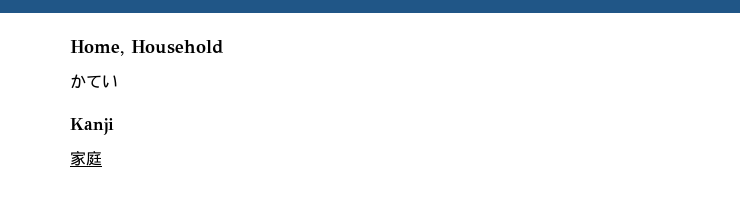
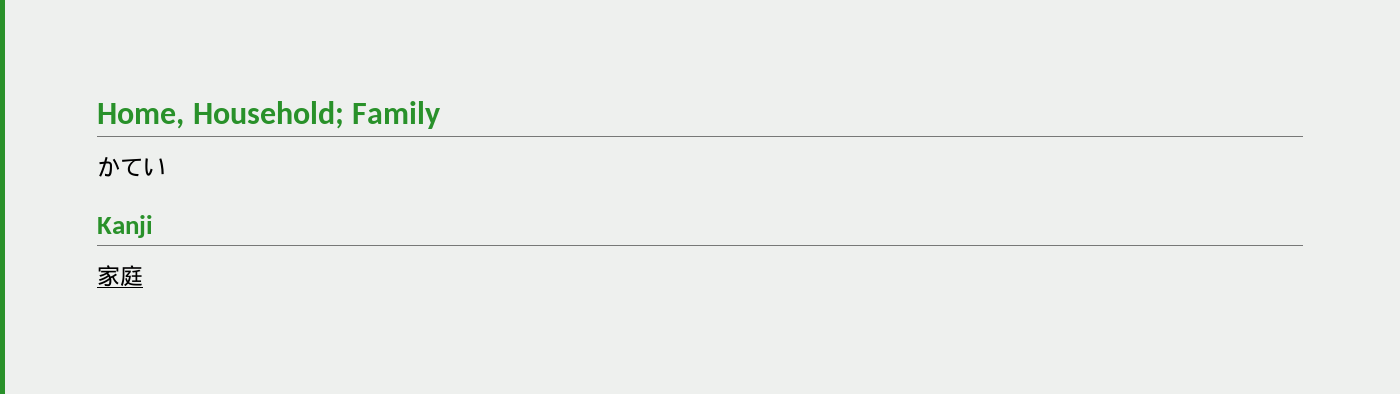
- Home, Household
+ Home, Household; Family

